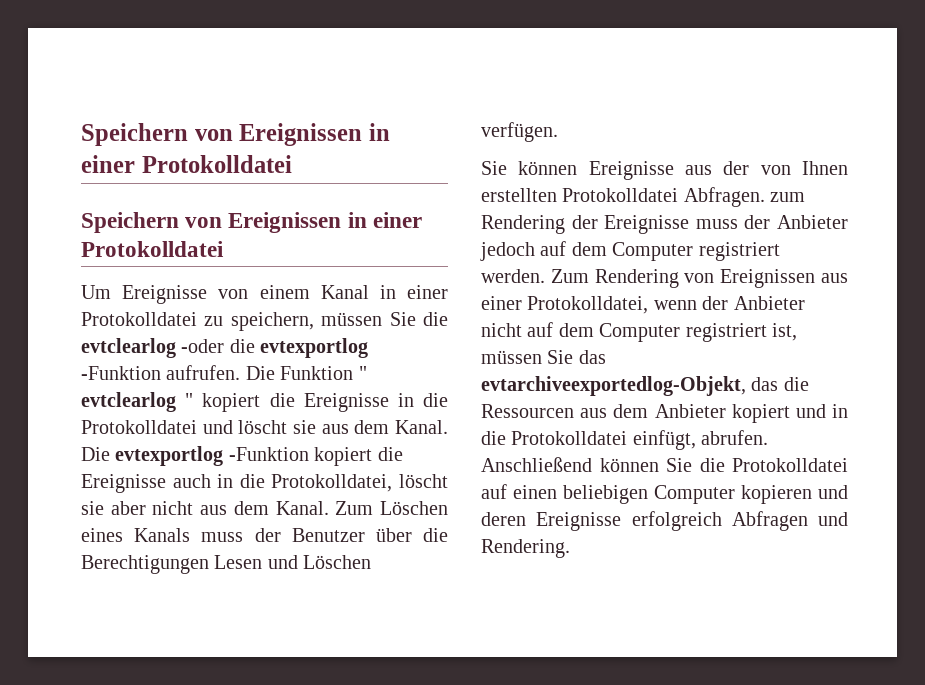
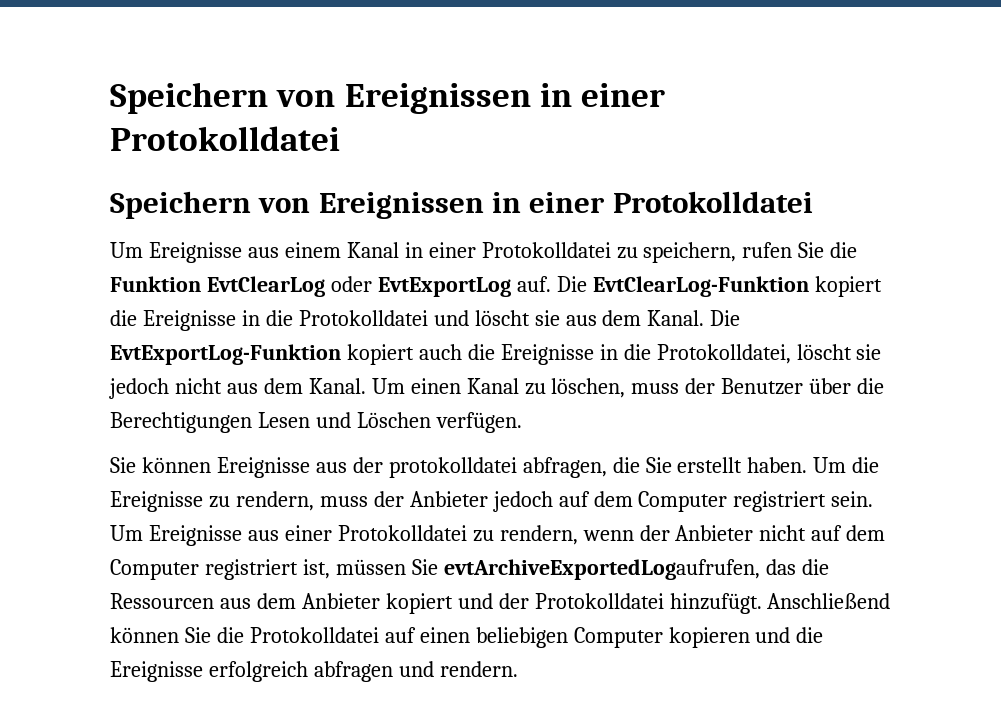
- Um Ereignisse von einem Kanal in einer Protokolldatei zu speichern, müssen Sie die evtclearlog -oder die evtexportlog -Funktion aufrufen. Die Funktion " evtclearlog " kopiert die Ereignisse in die Protokolldatei und löscht sie aus dem Kanal.
+ Um Ereignisse aus einem Kanal in einer Protokolldatei zu speichern, rufen Sie die Funktion EvtClearLog oder EvtExportLog auf. Die EvtClearLog-Funktion kopiert die Ereignisse in die Protokolldatei und löscht sie aus dem Kanal.
- Die evtexportlog -Funktion kopiert die Ereignisse auch in die Protokolldatei, löscht sie aber nicht aus dem Kanal.
+ Die EvtExportLog-Funktion kopiert auch die Ereignisse in die Protokolldatei, löscht sie jedoch nicht aus dem Kanal.
- Zum Löschen eines Kanals muss der Benutzer über die Berechtigungen Lesen und Löschen verfügen.
+ Um einen Kanal zu löschen, muss der Benutzer über die Berechtigungen Lesen und Löschen verfügen.
- Sie können Ereignisse aus der von Ihnen erstellten Protokolldatei Abfragen. zum Rendering der Ereignisse muss der Anbieter jedoch auf dem Computer registriert werden. Zum Rendering von Ereignissen aus einer Protokolldatei, wenn der Anbieter nicht auf dem Computer registriert ist, müssen Sie das evtarchiveexportedlog-Objekt, das die Ressourcen aus dem Anbieter kopiert und in die Protokolldatei einfügt, abrufen.
+ Sie können Ereignisse aus der protokolldatei abfragen, die Sie erstellt haben. Um die Ereignisse zu rendern, muss der Anbieter jedoch auf dem Computer registriert sein. Um Ereignisse aus einer Protokolldatei zu rendern, wenn der Anbieter nicht auf dem Computer registriert ist, müssen Sie evtArchiveExportedLogaufrufen, das die Ressourcen aus dem Anbieter kopiert und der Protokolldatei hinzufügt.
- Anschließend können Sie die Protokolldatei auf einen beliebigen Computer kopieren und deren Ereignisse erfolgreich Abfragen und Rendering.
+ Anschließend können Sie die Protokolldatei auf einen beliebigen Computer kopieren und die Ereignisse erfolgreich abfragen und rendern.

